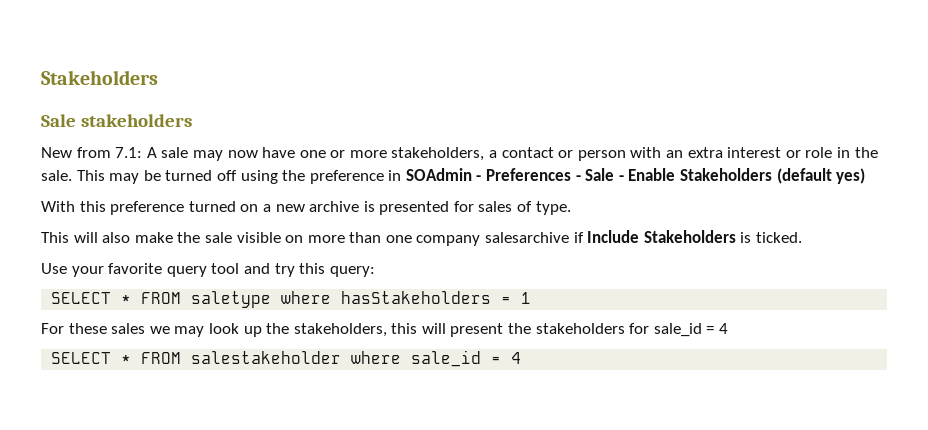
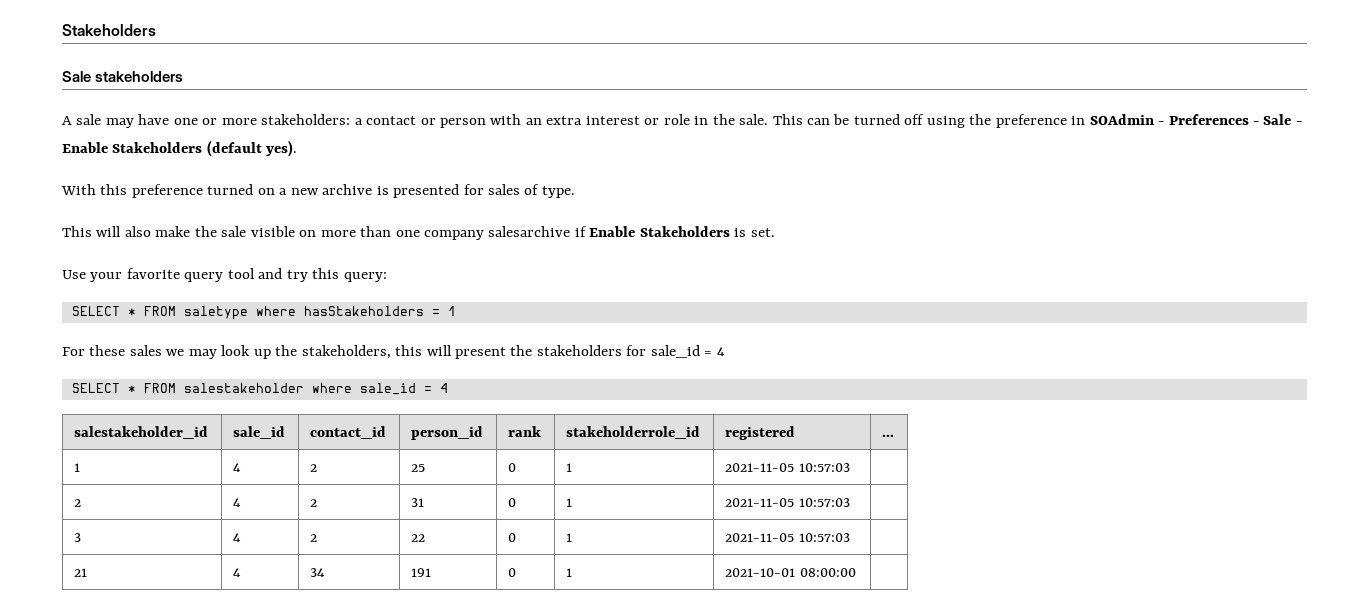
- New from 7.1: A sale may now have one or more stakeholders, a contact or person with an extra interest or role in the sale.
+ A sale may have one or more stakeholders: a contact or person with an extra interest or role in the sale.
- This may be turned off using the preference in SOAdmin - Preferences - Sale - Enable Stakeholders (default yes)
+ This can be turned off using the preference in SOAdmin - Preferences - Sale - Enable Stakeholders (default yes).
- This will also make the sale visible on more than one company salesarchive if Include Stakeholders is ticked.
+ This will also make the sale visible on more than one company salesarchive if Enable Stakeholders is set.
+ salestakeholder_id | sale_id | contact_id | person_id | rank | stakeholderrole_id | registered | ...
+ 1 | 4 | 2 | 25 | 0 | 1 | 2021-11-05 10:57:03 |
+ 2 | 4 | 2 | 31 | 0 | 1 | 2021-11-05 10:57:03 |
+ 3 | 4 | 2 | 22 | 0 | 1 | 2021-11-05 10:57:03 |
+ 21 | 4 | 34 | 191 | 0 | 1 | 2021-10-01 08:00:00 |

